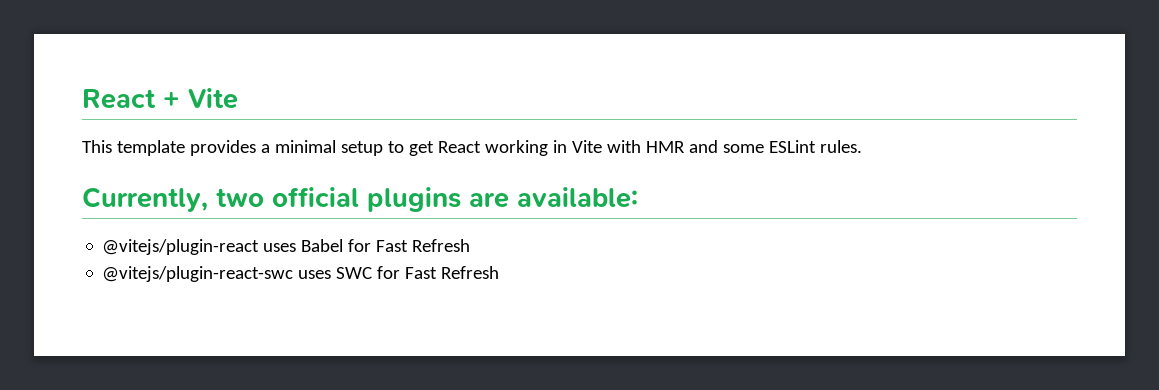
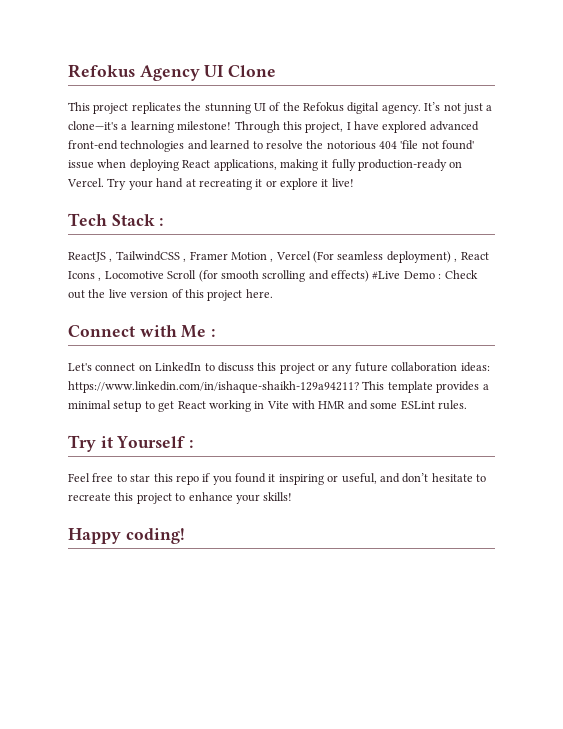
- React + Vite
- This template provides a minimal setup to get React working in Vite with HMR and some ESLint rules.
+ Refokus Agency UI Clone
+ This project replicates the stunning UI of the Refokus digital agency. It’s not just a clone—it's a learning milestone! Through this project, I have explored advanced front-end technologies and learned to resolve the notorious 404 'file not found' issue when deploying React applications, making it fully production-ready on Vercel. Try your hand at recreating it or explore it live!
+ Tech Stack :
+ ReactJS , TailwindCSS , Framer Motion , Vercel (For seamless deployment) , React Icons , Locomotive Scroll (for smooth scrolling and effects) #Live Demo : Check out the live version of this project here.
+ Connect with Me :
+ Let's connect on LinkedIn to discuss this project or any future collaboration ideas: https://www.linkedin.com/in/ishaque-shaikh-129a94211? This template provides a minimal setup to get React working in Vite with HMR and some ESLint rules.
- Currently, two official plugins are available:
- @vitejs/plugin-react uses Babel for Fast Refresh
- @vitejs/plugin-react-swc uses SWC for Fast Refresh
+ Try it Yourself :
+ Feel free to star this repo if you found it inspiring or useful, and don’t hesitate to recreate this project to enhance your skills!
+ Happy coding!

